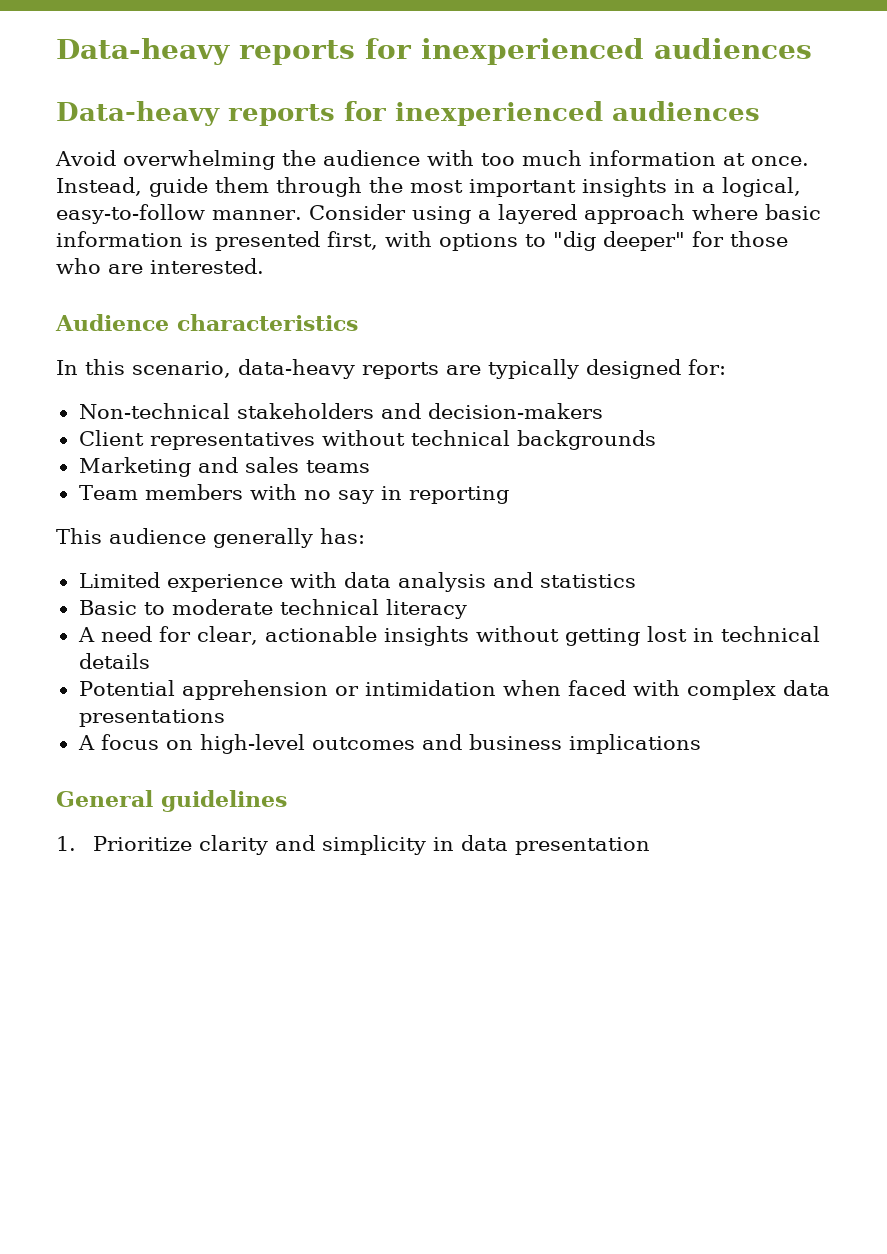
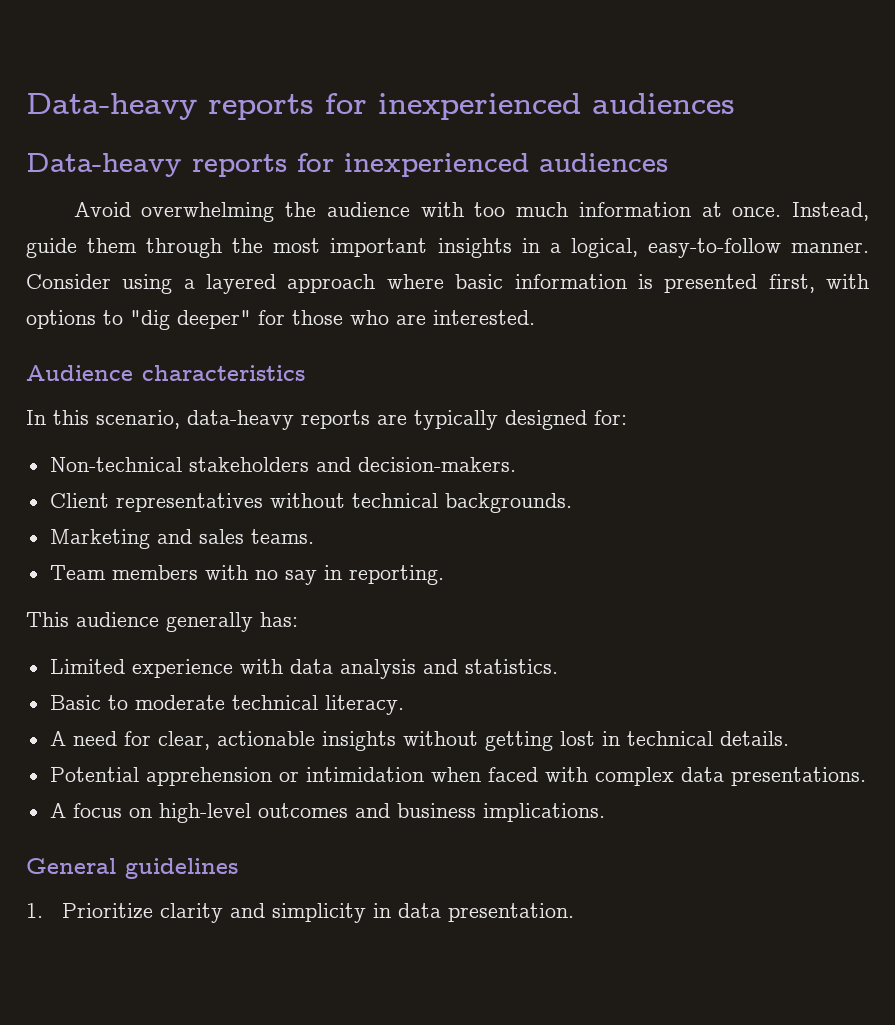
- Non-technical stakeholders and decision-makers
+ Non-technical stakeholders and decision-makers.
- Client representatives without technical backgrounds
+ Client representatives without technical backgrounds.
- Marketing and sales teams
+ Marketing and sales teams.
- Team members with no say in reporting
+ Team members with no say in reporting.
- Limited experience with data analysis and statistics
+ Limited experience with data analysis and statistics.
- Basic to moderate technical literacy
+ Basic to moderate technical literacy.
- A need for clear, actionable insights without getting lost in technical details
+ A need for clear, actionable insights without getting lost in technical details.
- Potential apprehension or intimidation when faced with complex data presentations
+ Potential apprehension or intimidation when faced with complex data presentations.
- A focus on high-level outcomes and business implications
+ A focus on high-level outcomes and business implications.
- 1. Prioritize clarity and simplicity in data presentation
+ 1. Prioritize clarity and simplicity in data presentation.

